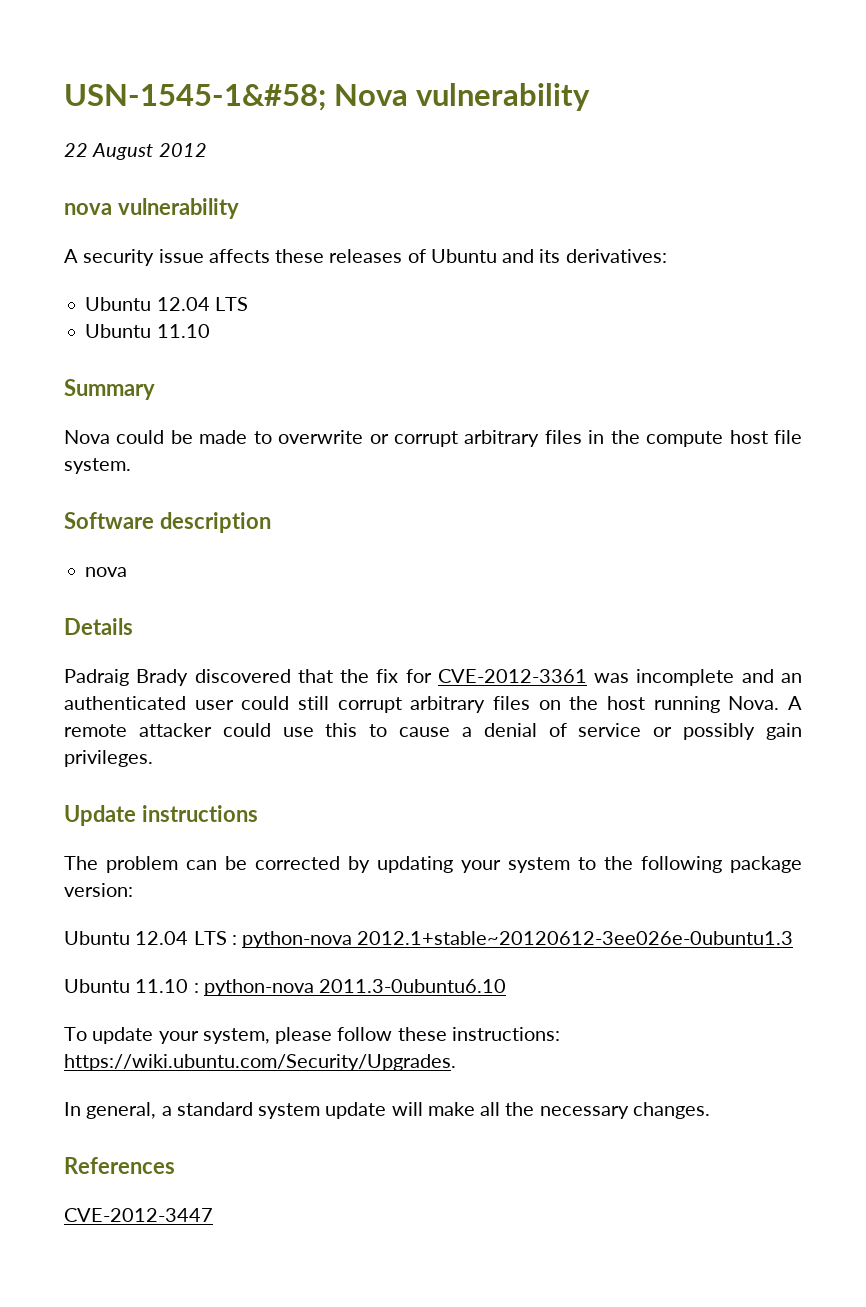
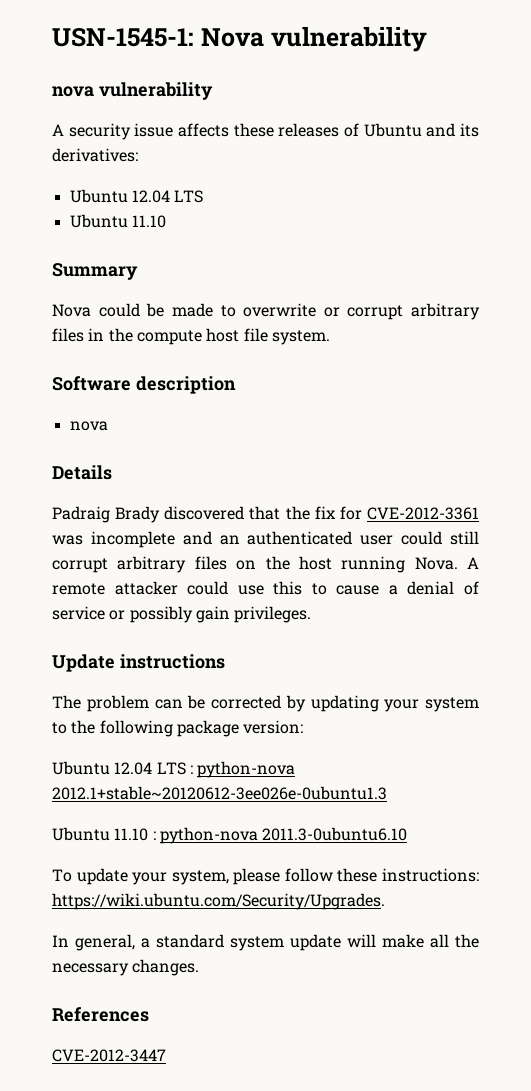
- USN-1545-1&#58; Nova vulnerability
+ USN-1545-1: Nova vulnerability
- 22 August 2012

